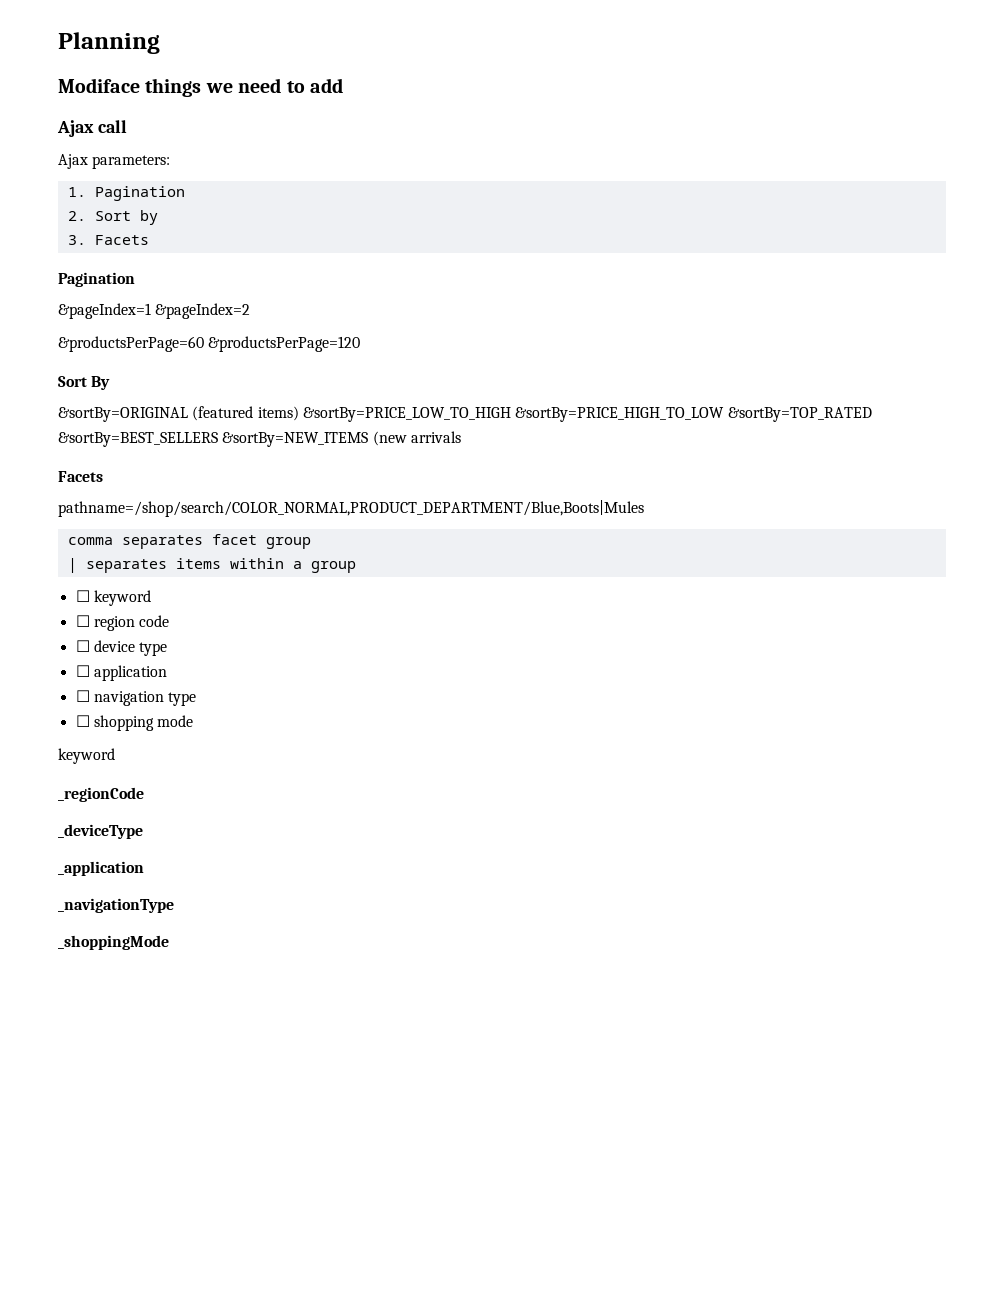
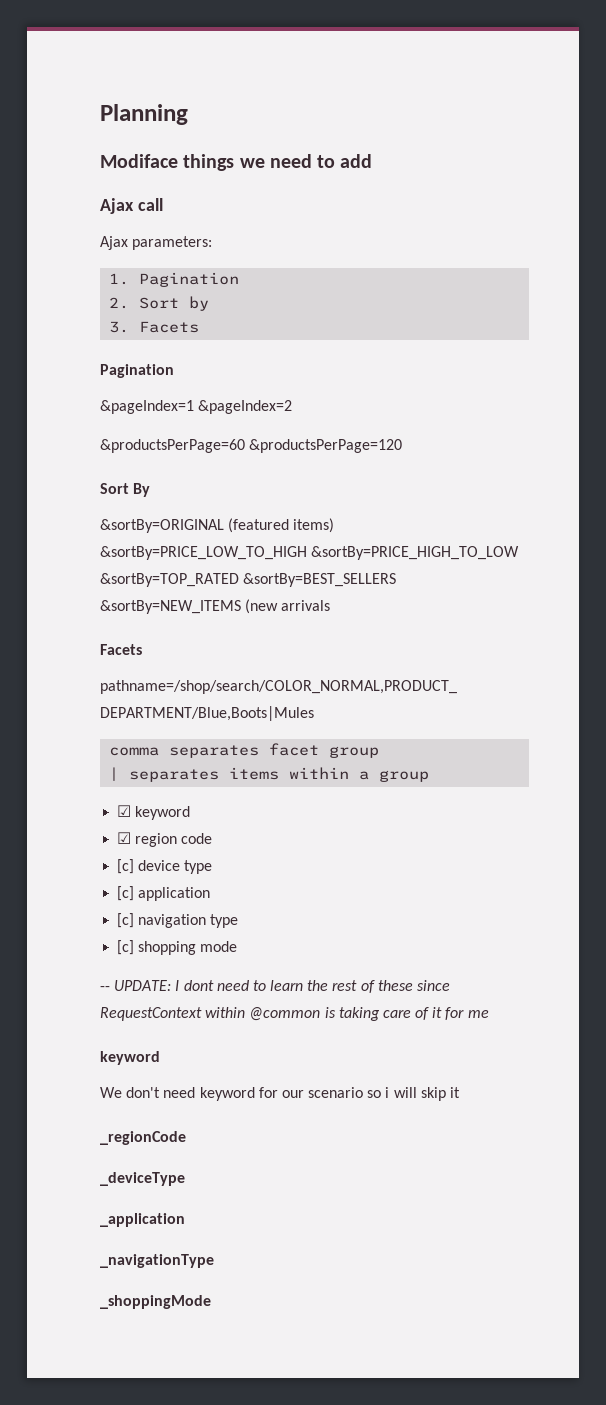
- ☐ keyword
- ☐ region code
+ ☑ keyword
+ ☑ region code
- ☐ device type
+ [c] device type
- ☐ application
+ [c] application
- ☐ navigation type
+ [c] navigation type
- ☐ shopping mode
+ [c] shopping mode
+ -- UPDATE: I dont need to learn the rest of these since RequestContext within @common is taking care of it for me
  keyword
+ We don't need keyword for our scenario so i will skip it

